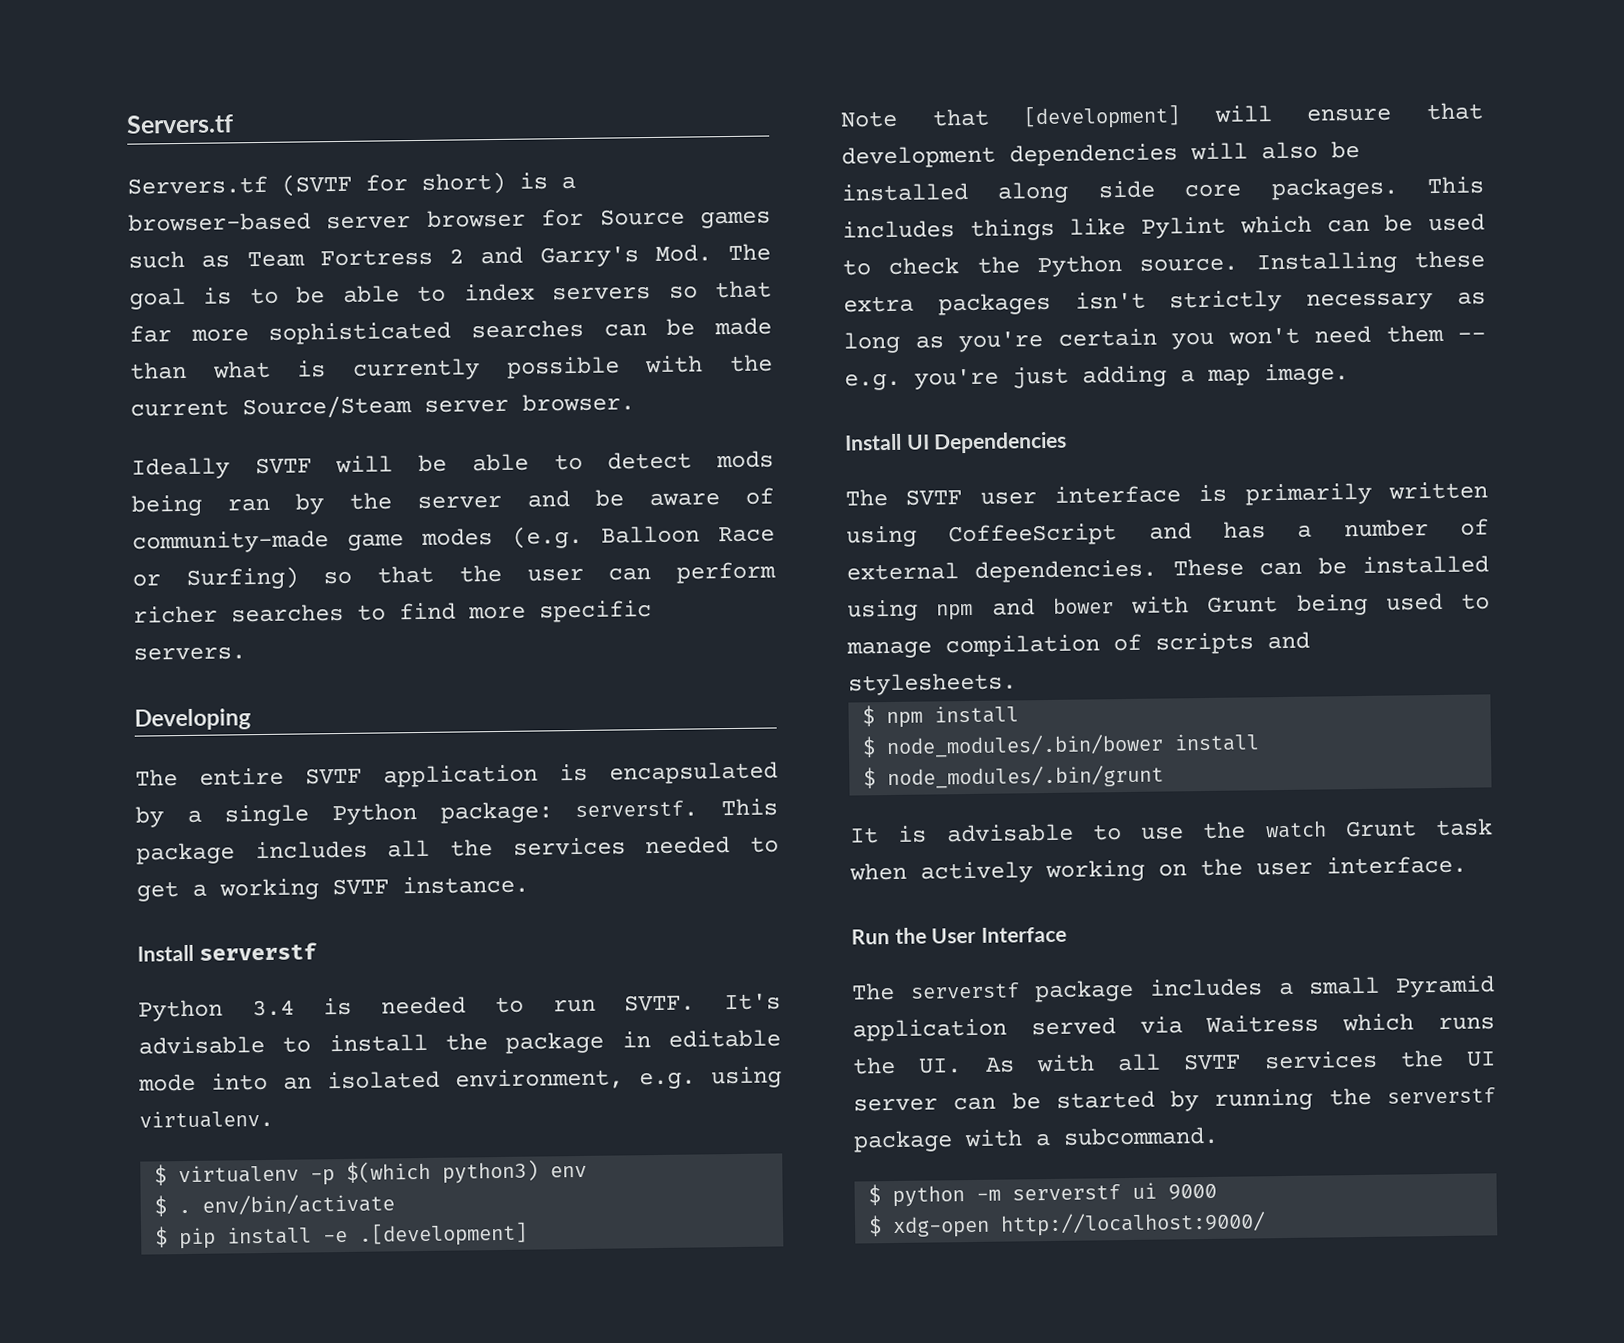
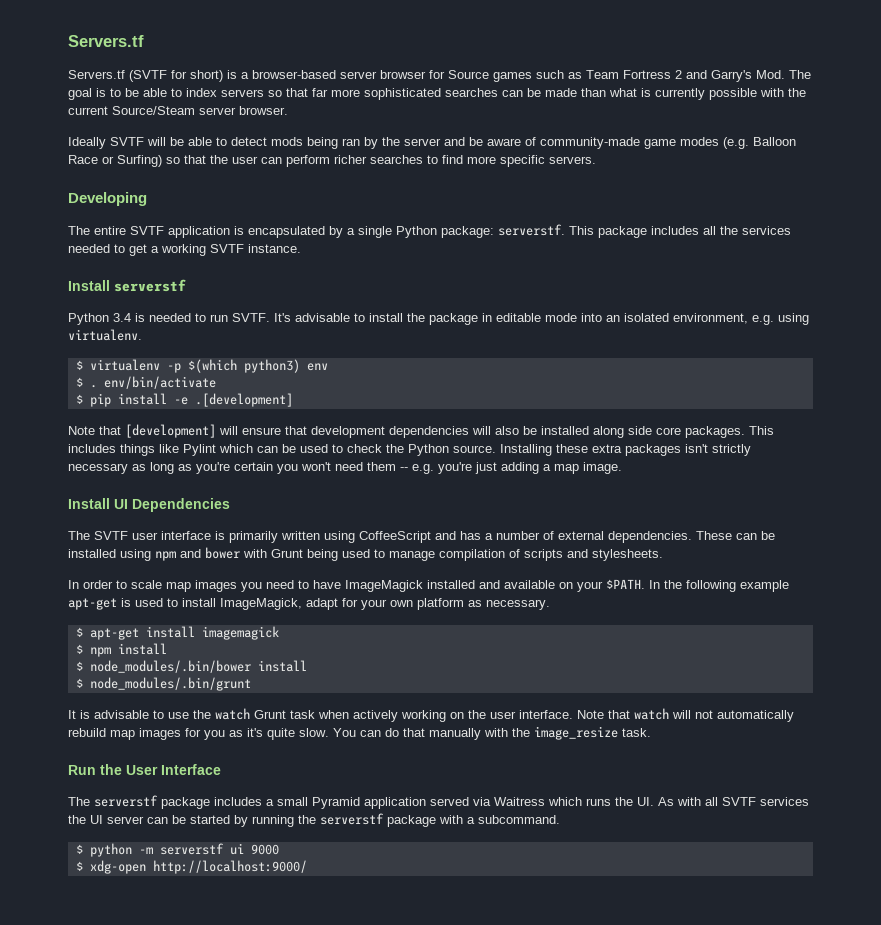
+ In order to scale map images you need to have ImageMagick installed and available on your $PATH. In the following example apt-get is used to install ImageMagick, adapt for your own platform as necessary.
+ $ apt-get install imagemagick
+ Note that watch will not automatically rebuild map images for you as it's quite slow. You can do that manually with the image_resize task.

